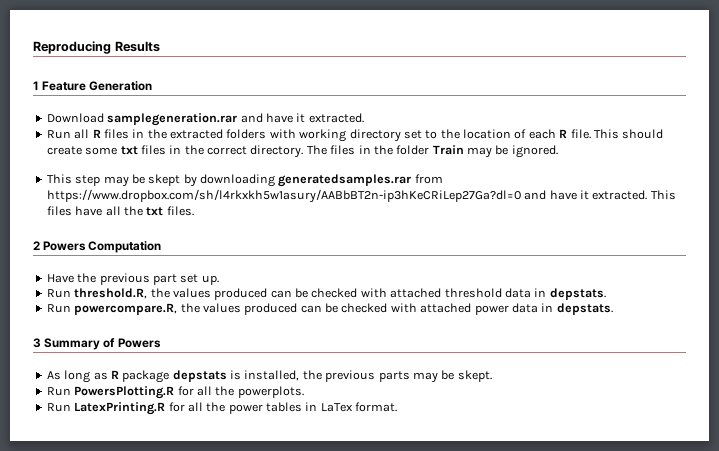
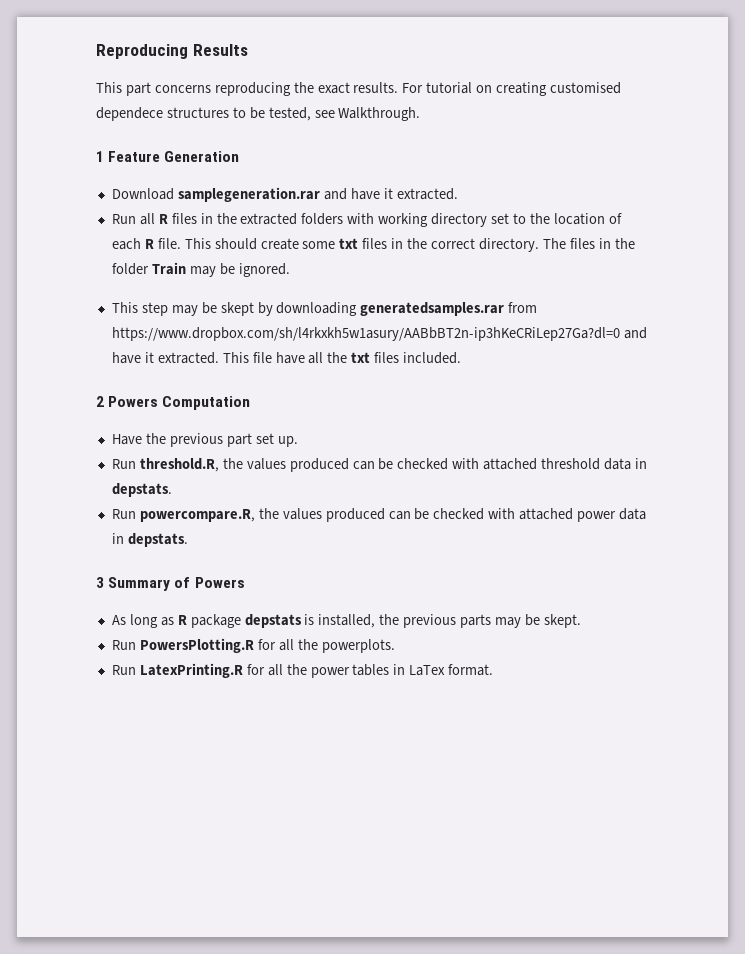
+ This part concerns reproducing the exact results. For tutorial on creating customised dependece structures to be tested, see Walkthrough.
- This files have all the txt files.
+ This file have all the txt files included.

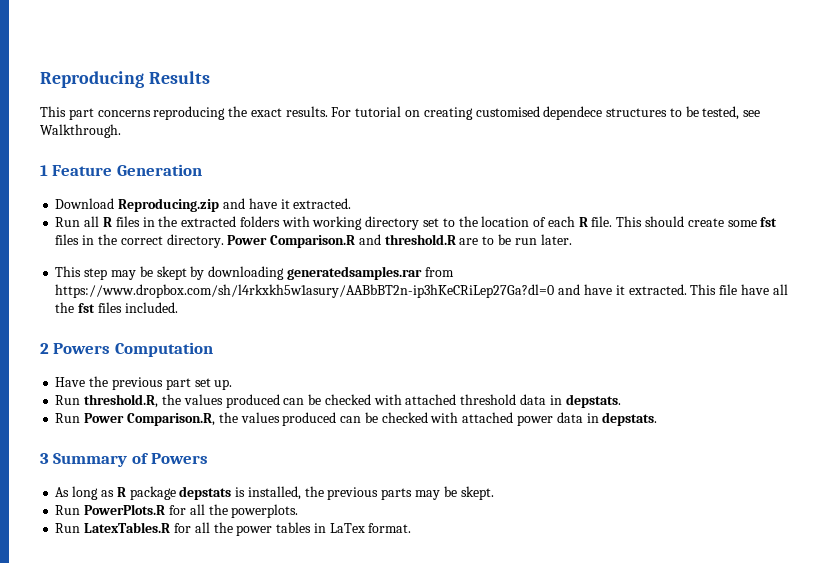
- Download samplegeneration.rar and have it extracted.
+ Download Reproducing.zip and have it extracted.
- This should create some txt files in the correct directory.
+ This should create some fst files in the correct directory.
- The files in the folder Train may be ignored.
+ Power Comparison.R and threshold.R are to be run later.
- This file have all the txt files included.
+ This file have all the fst files included.
- Run powercompare.R, the values produced can be checked with attached power data in depstats.
+ Run Power Comparison.R, the values produced can be checked with attached power data in depstats.
- Run PowersPlotting.R for all the powerplots.
+ Run PowerPlots.R for all the powerplots.
- Run LatexPrinting.R for all the power tables in LaTex format.
+ Run LatexTables.R for all the power tables in LaTex format.

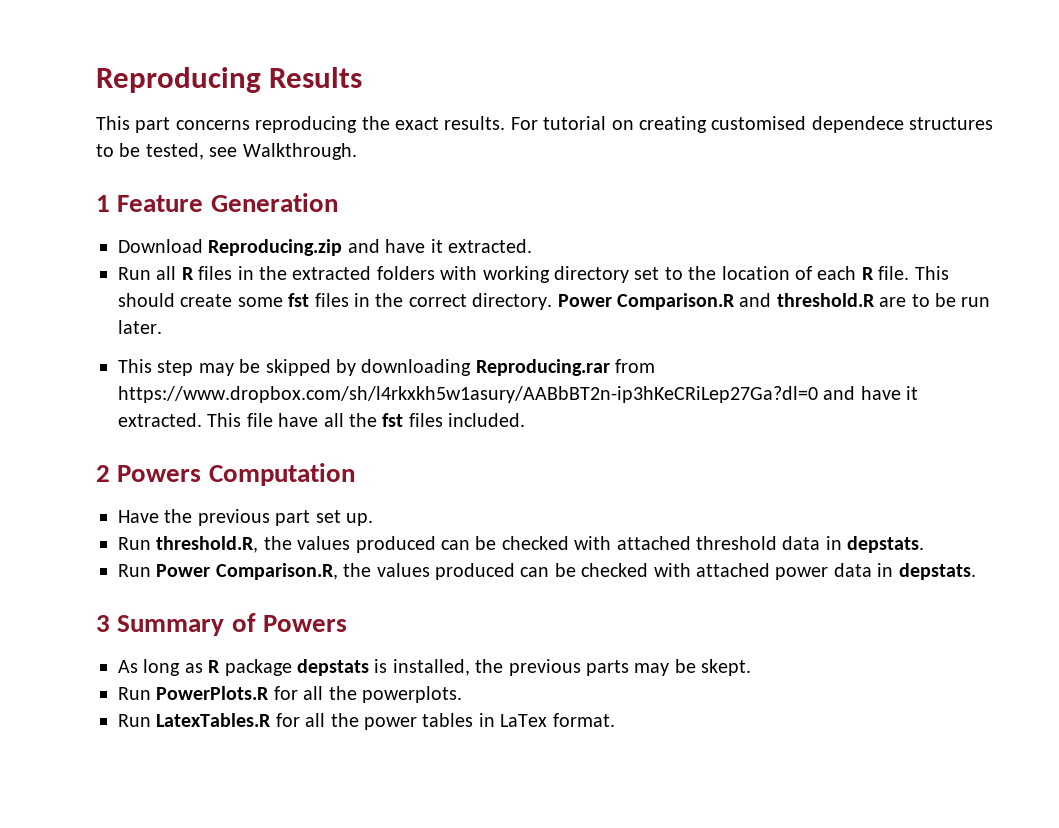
- This step may be skept by downloading generatedsamples.rar from https://www.dropbox.com/sh/l4rkxkh5w1asury/AABbBT2n-ip3hKeCRiLep27Ga?dl=0 and have it extracted.
+ This step may be skipped by downloading Reproducing.rar from https://www.dropbox.com/sh/l4rkxkh5w1asury/AABbBT2n-ip3hKeCRiLep27Ga?dl=0 and have it extracted.

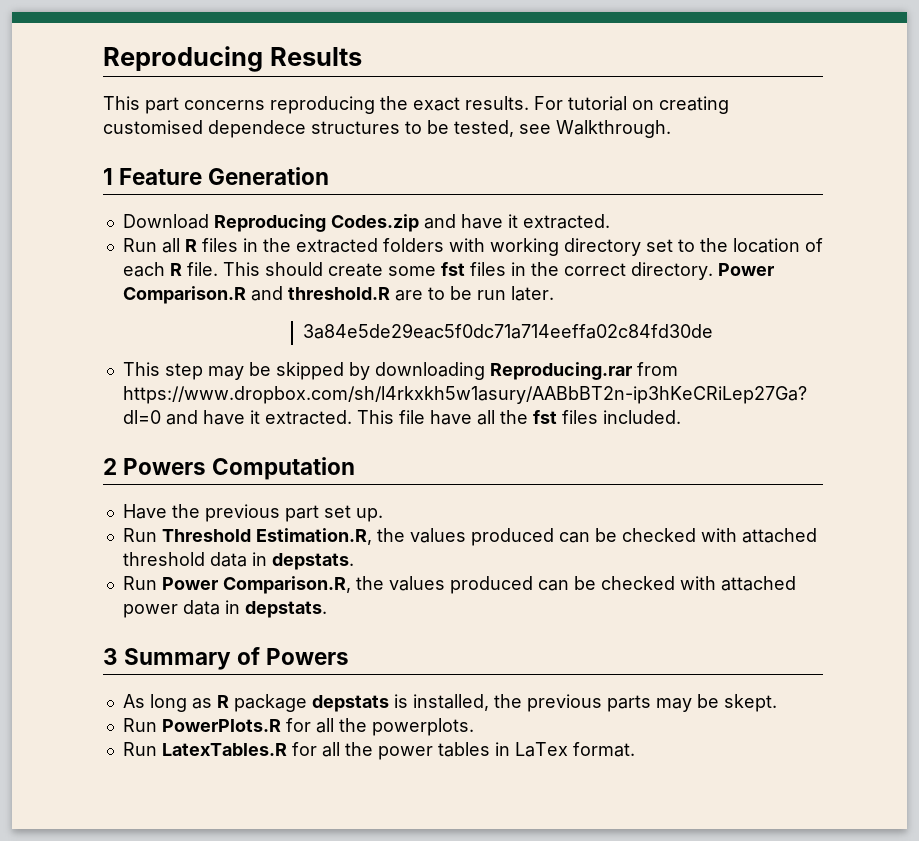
- Download Reproducing.zip and have it extracted.
+ Download Reproducing Codes.zip and have it extracted.
+ 3a84e5de29eac5f0dc71a714eeffa02c84fd30de
- Run threshold.R, the values produced can be checked with attached threshold data in depstats.
+ Run Threshold Estimation.R, the values produced can be checked with attached threshold data in depstats.

